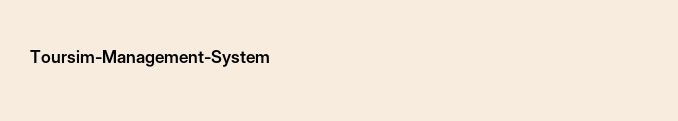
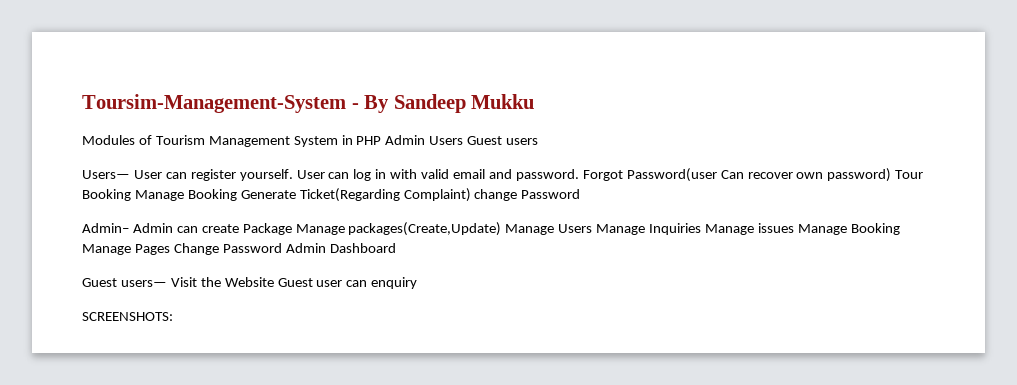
- Toursim-Management-System
+ Toursim-Management-System - By Sandeep Mukku
+ Modules of Tourism Management System in PHP Admin Users Guest users
+ Users— User can register yourself. User can log in with valid email and password. Forgot Password(user Can recover own password) Tour Booking Manage Booking Generate Ticket(Regarding Complaint) change Password
+ Admin– Admin can create Package Manage packages(Create,Update) Manage Users Manage Inquiries Manage issues Manage Booking Manage Pages Change Password Admin Dashboard
+ Guest users— Visit the Website Guest user can enquiry
+ SCREENSHOTS:

